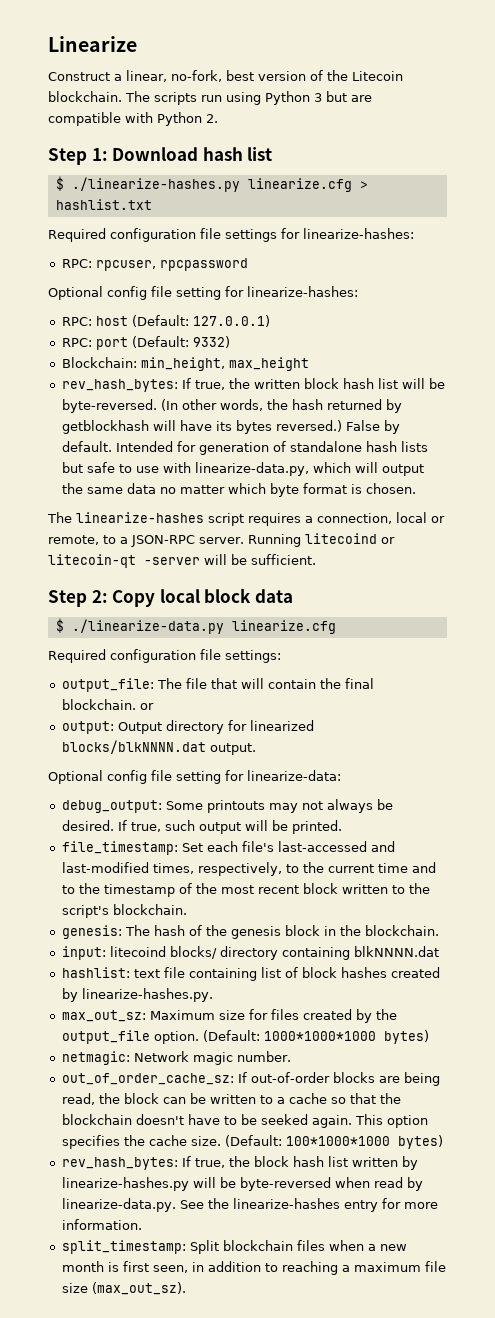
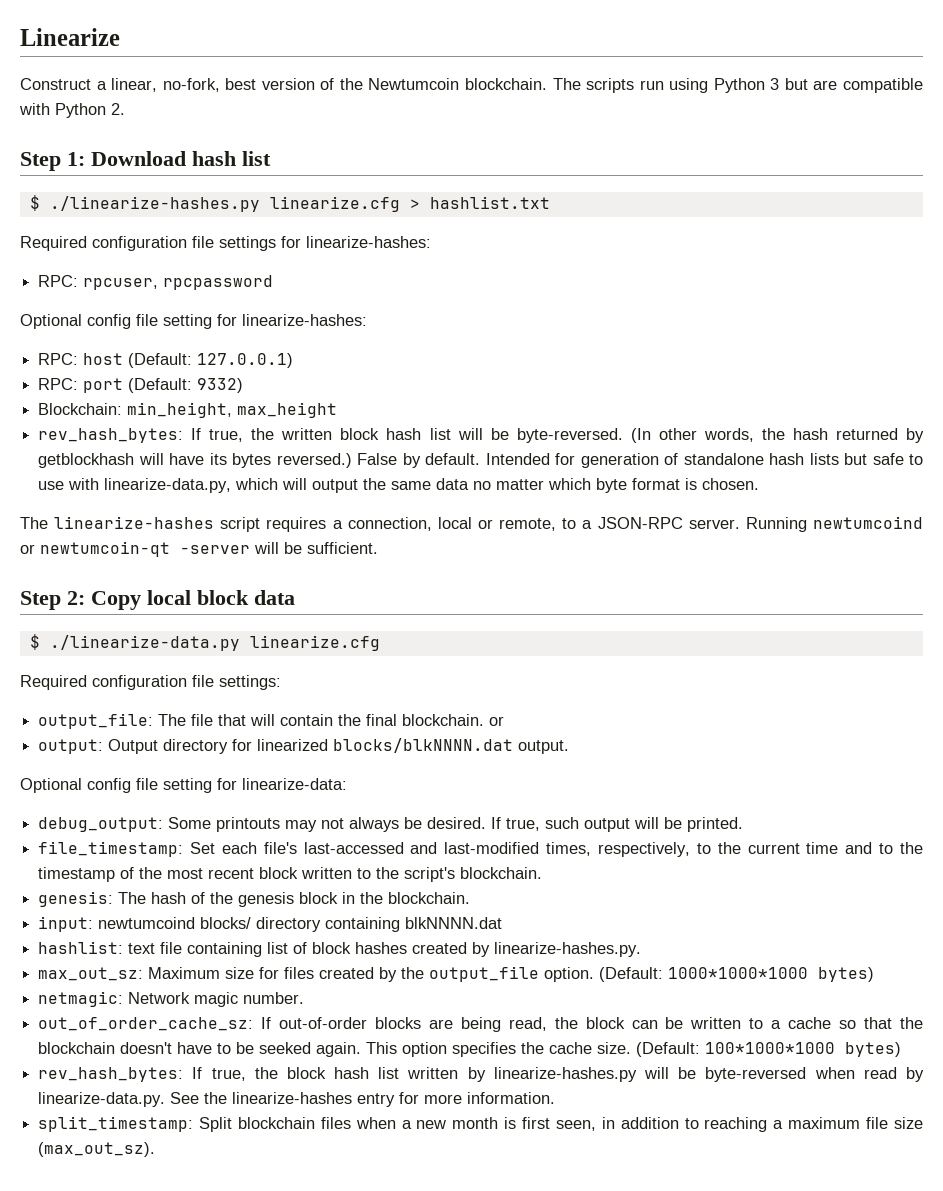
- Construct a linear, no-fork, best version of the Litecoin blockchain.
+ Construct a linear, no-fork, best version of the Newtumcoin blockchain.
- Running litecoind or litecoin-qt -server will be sufficient.
+ Running newtumcoind or newtumcoin-qt -server will be sufficient.
- input: litecoind blocks/ directory containing blkNNNN.dat
+ input: newtumcoind blocks/ directory containing blkNNNN.dat

